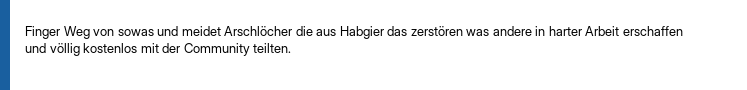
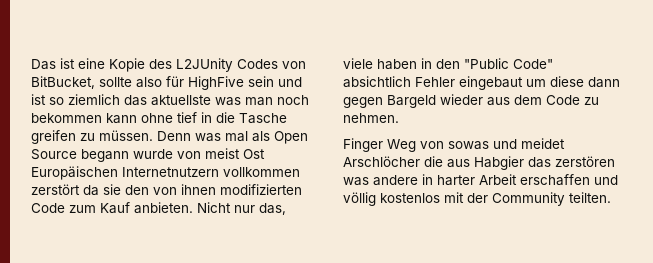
+ Das ist eine Kopie des L2JUnity Codes von BitBucket, sollte also für HighFive sein und ist so ziemlich das aktuellste was man noch bekommen kann ohne tief in die Tasche greifen zu müssen. Denn was mal als Open Source begann wurde von meist Ost Europäischen Internetnutzern vollkommen zerstört da sie den von ihnen modifizierten Code zum Kauf anbieten. Nicht nur das, viele haben in den "Public Code" absichtlich Fehler eingebaut um diese dann gegen Bargeld wieder aus dem Code zu nehmen.

